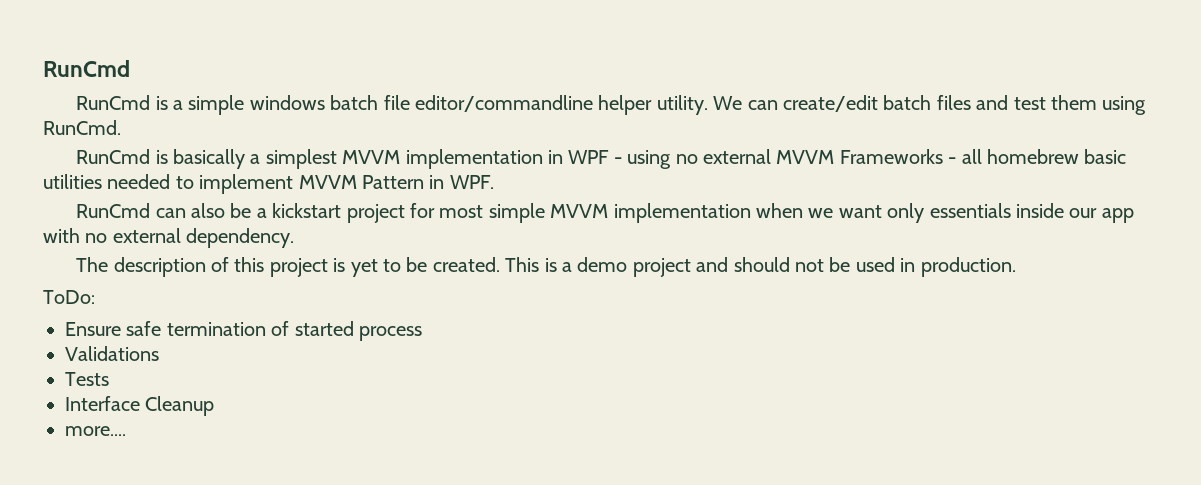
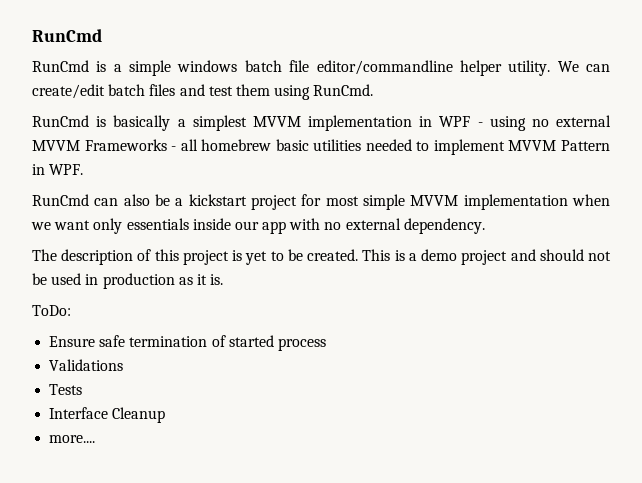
- This is a demo project and should not be used in production.
+ This is a demo project and should not be used in production as it is.

